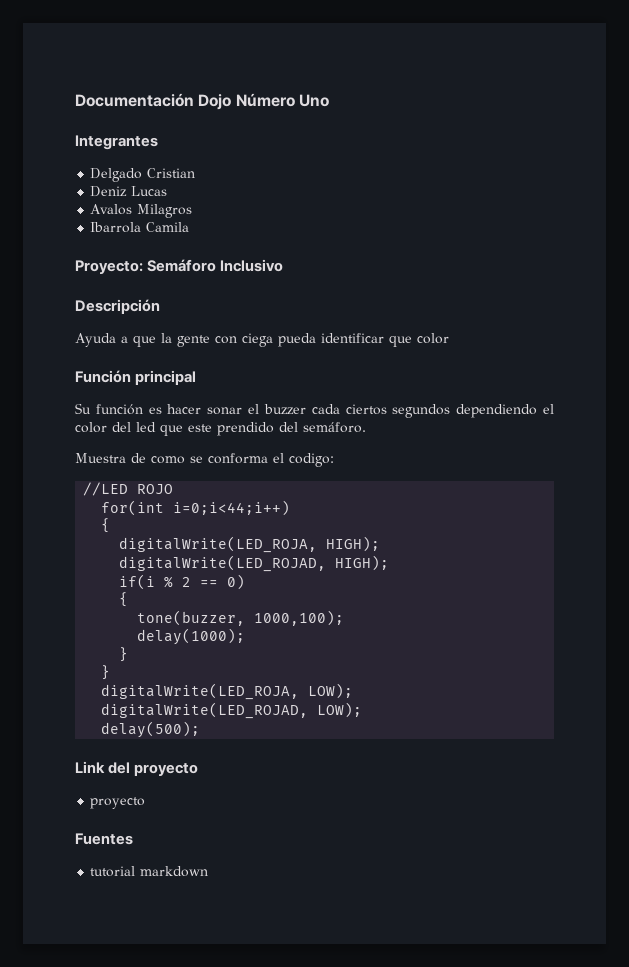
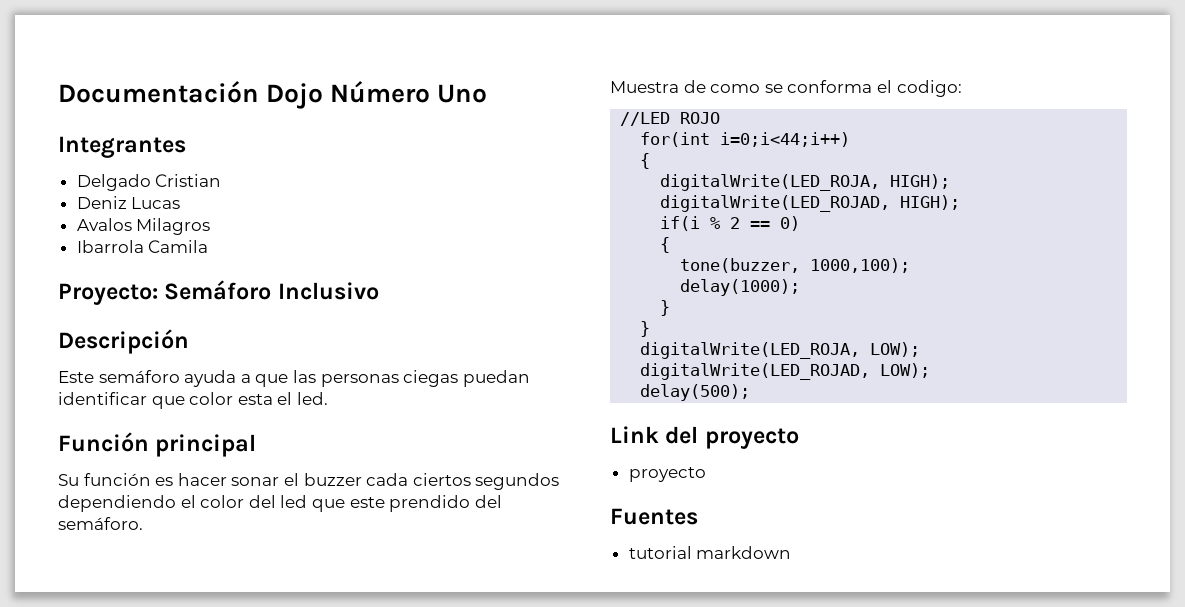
- Ayuda a que la gente con ciega pueda identificar que color
+ Este semáforo ayuda a que las personas ciegas puedan identificar que color esta el led.

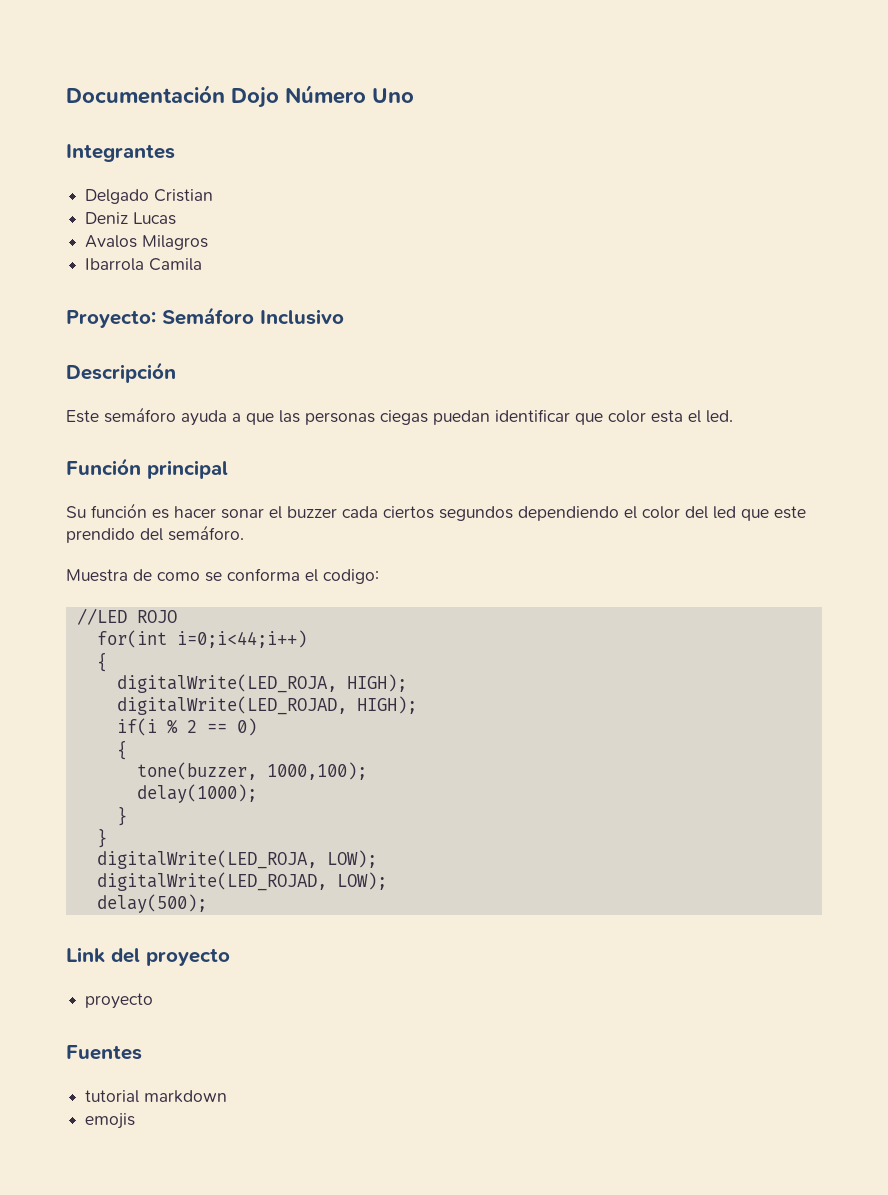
+ emojis

